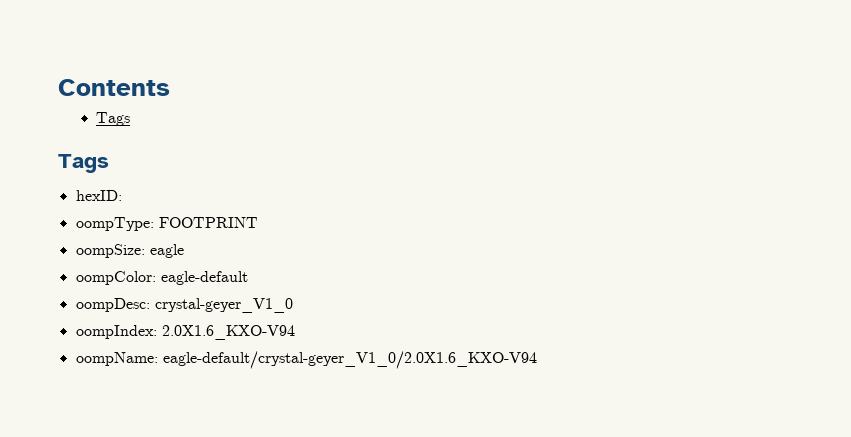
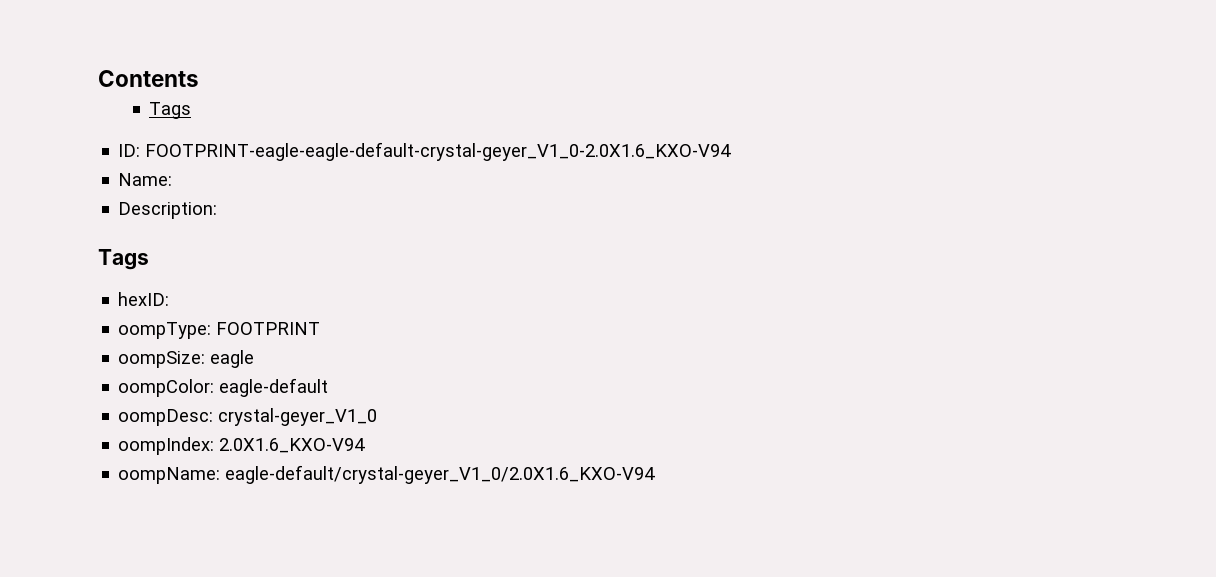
+ ID: FOOTPRINT-eagle-eagle-default-crystal-geyer_V1_0-2.0X1.6_KXO-V94
+ Name:
+ Description:

